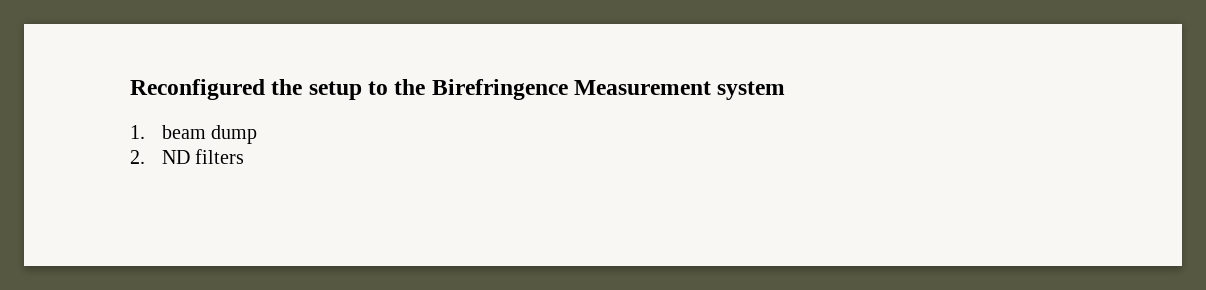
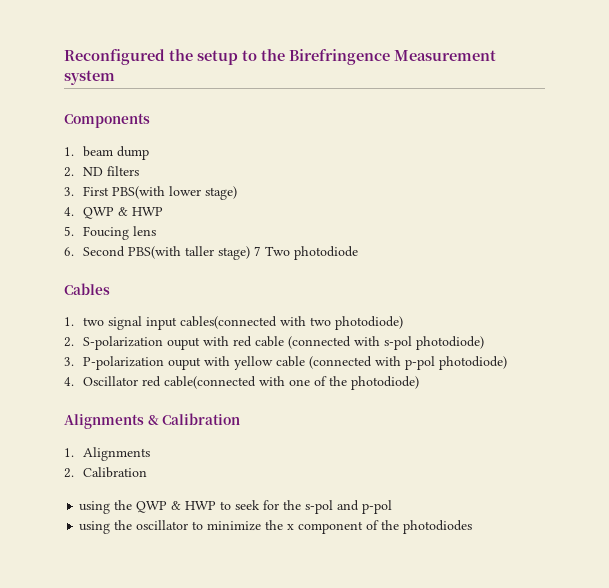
+ Components
+ 3. First PBS(with lower stage)
+ 4. QWP & HWP
+ 5. Foucing lens
+ 6. Second PBS(with taller stage) 7 Two photodiode
+ Cables
+ 1. two signal input cables(connected with two photodiode)
+ 2. S-polarization ouput with red cable (connected with s-pol photodiode)
+ 3. P-polarization ouput with yellow cable (connected with p-pol photodiode)
+ 4. Oscillator red cable(connected with one of the photodiode)
+ Alignments & Calibration
+ 1. Alignments
+ 2. Calibration
+ using the QWP & HWP to seek for the s-pol and p-pol
+ using the oscillator to minimize the x component of the photodiodes

